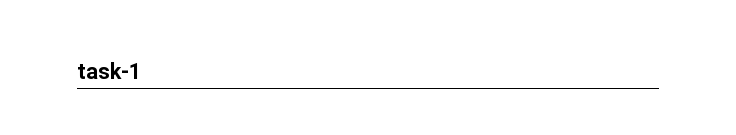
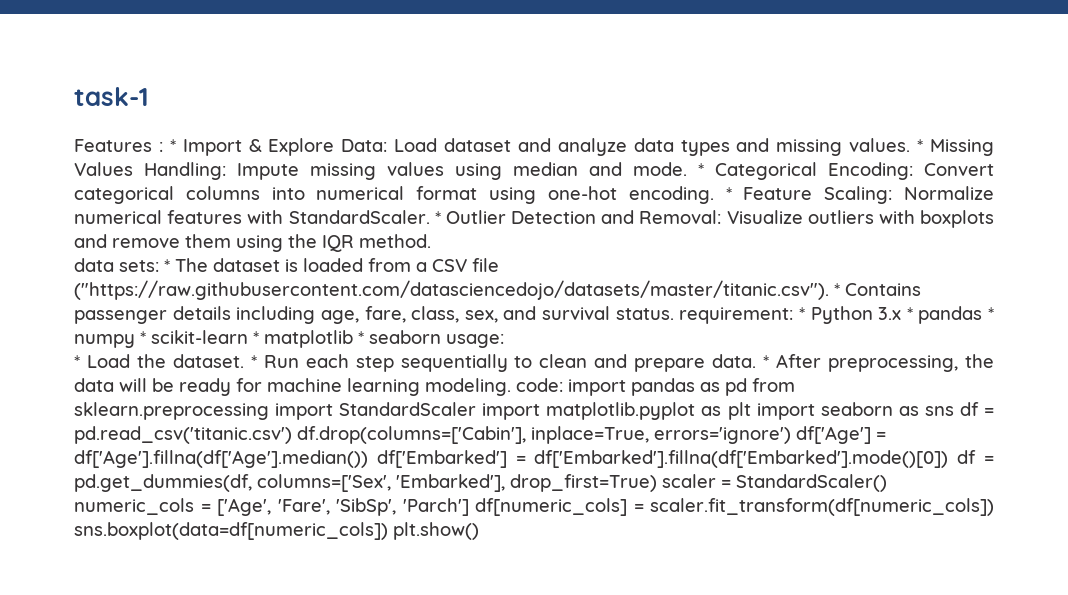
+ Features : * Import & Explore Data: Load dataset and analyze data types and missing values. * Missing Values Handling: Impute missing values using median and mode. * Categorical Encoding: Convert categorical columns into numerical format using one-hot encoding. * Feature Scaling: Normalize numerical features with StandardScaler. * Outlier Detection and Removal: Visualize outliers with boxplots and remove them using the IQR method.
+ data sets: * The dataset is loaded from a CSV file ("https://raw.githubusercontent.com/datasciencedojo/datasets/master/titanic.csv"). * Contains passenger details including age, fare, class, sex, and survival status. requirement: * Python 3.x * pandas * numpy * scikit-learn * matplotlib * seaborn usage:
+ * Load the dataset. * Run each step sequentially to clean and prepare data. * After preprocessing, the data will be ready for machine learning modeling. code: import pandas as pd from sklearn.preprocessing import StandardScaler import matplotlib.pyplot as plt import seaborn as sns df = pd.read_csv('titanic.csv') df.drop(columns=['Cabin'], inplace=True, errors='ignore') df['Age'] = df['Age'].fillna(df['Age'].median()) df['Embarked'] = df['Embarked'].fillna(df['Embarked'].mode()[0]) df = pd.get_dummies(df, columns=['Sex', 'Embarked'], drop_first=True) scaler = StandardScaler() numeric_cols = ['Age', 'Fare', 'SibSp', 'Parch'] df[numeric_cols] = scaler.fit_transform(df[numeric_cols]) sns.boxplot(data=df[numeric_cols]) plt.show()

